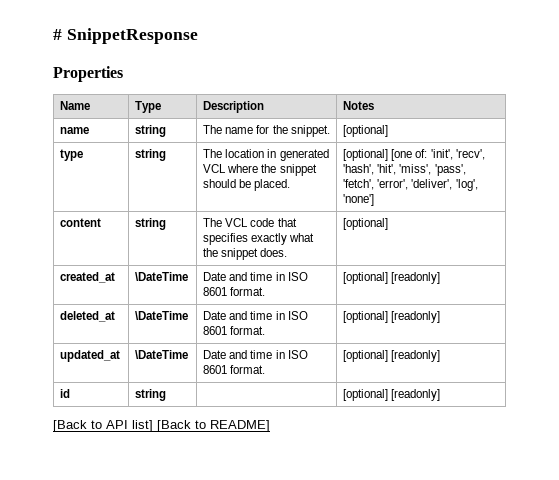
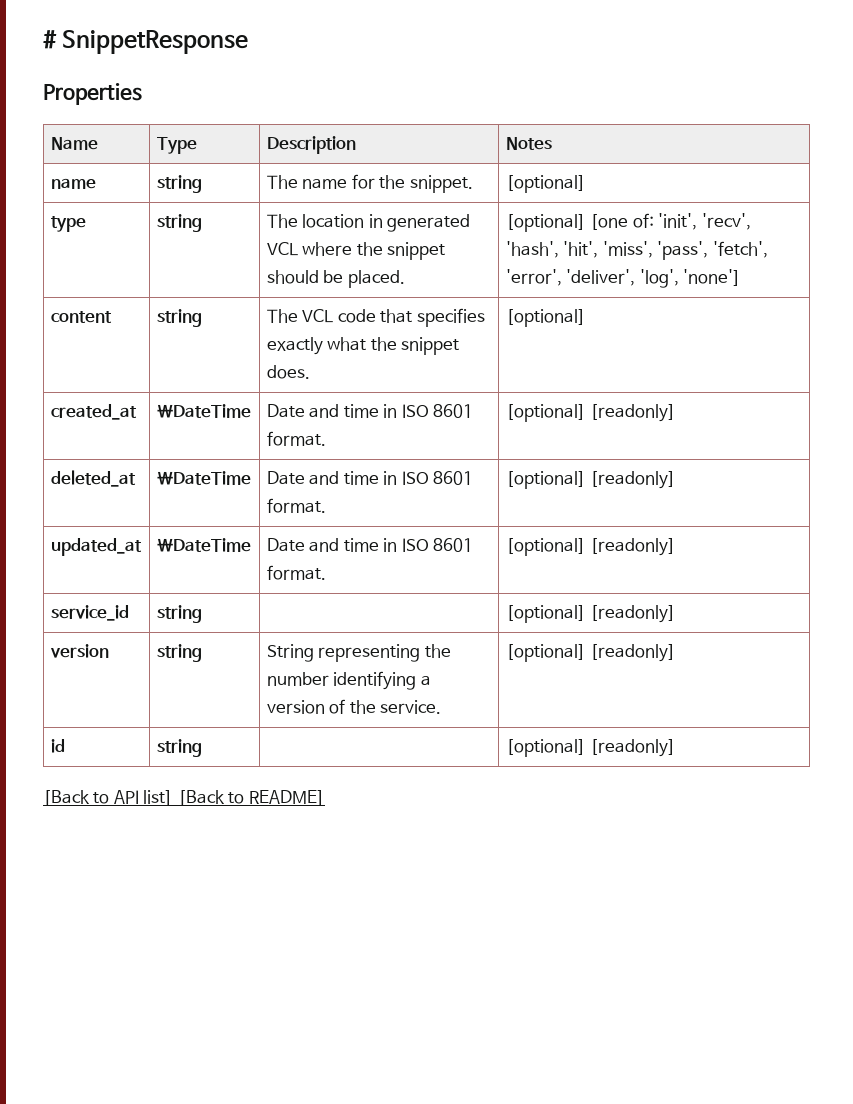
+ service_id | string | | [optional] [readonly]
+ version | string | String representing the number identifying a version of the service. | [optional] [readonly]

